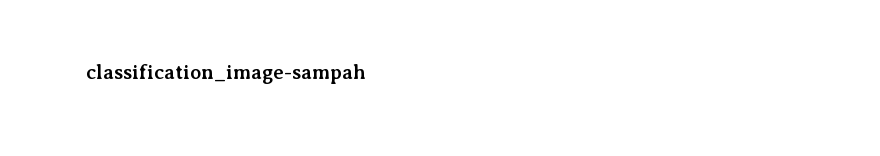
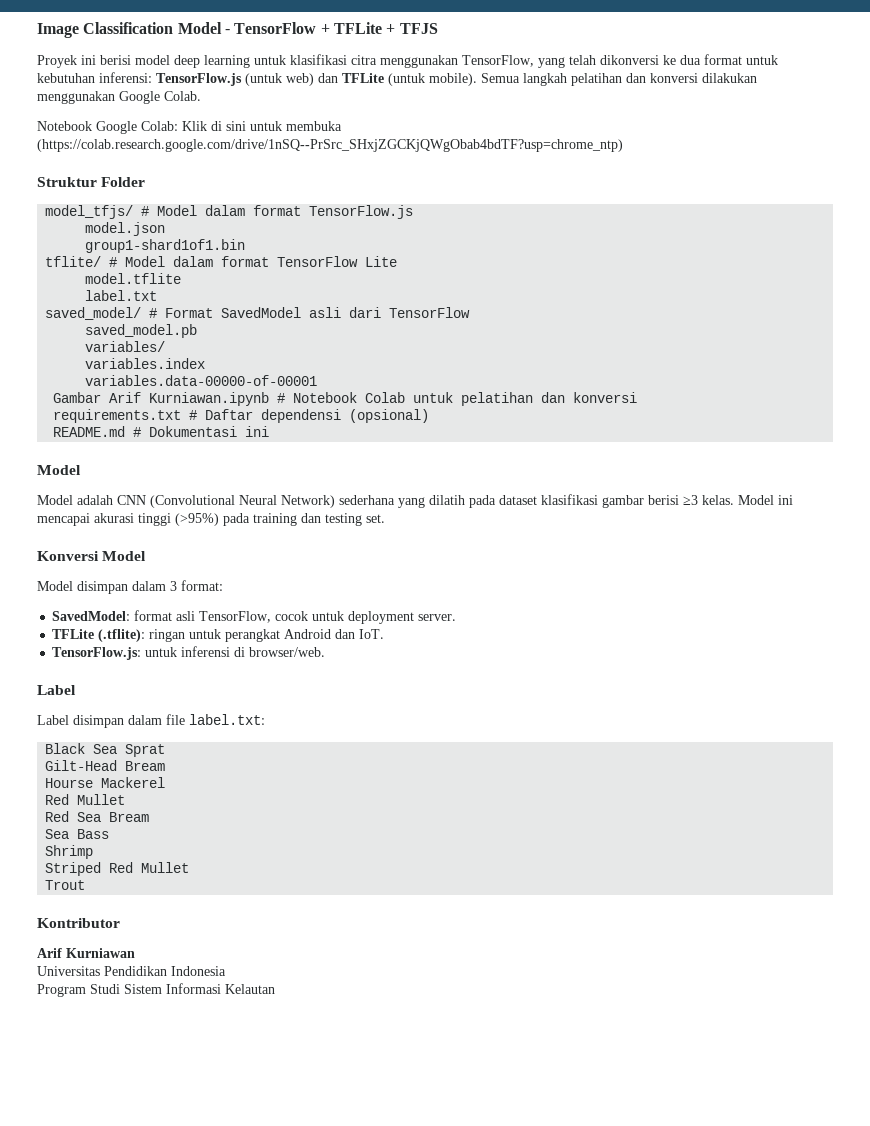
- classification_image-sampah
+ Image Classification Model - TensorFlow + TFLite + TFJS
+ Proyek ini berisi model deep learning untuk klasifikasi citra menggunakan TensorFlow, yang telah dikonversi ke dua format untuk kebutuhan inferensi: TensorFlow.js (untuk web) dan TFLite (untuk mobile). Semua langkah pelatihan dan konversi dilakukan menggunakan Google Colab.
+ Notebook Google Colab: Klik di sini untuk membuka (https://colab.research.google.com/drive/1nSQ--PrSrc_SHxjZGCKjQWgObab4bdTF?usp=chrome_ntp)
+ Struktur Folder
+ model_tfjs/ # Model dalam format TensorFlow.js
+ model.json
+ group1-shard1of1.bin
+ tflite/ # Model dalam format TensorFlow Lite
+ model.tflite
+ label.txt
+ saved_model/ # Format SavedModel asli dari TensorFlow
+ saved_model.pb
+ variables/
+ variables.index
+ variables.data-00000-of-00001
+ Gambar Arif Kurniawan.ipynb # Notebook Colab untuk pelatihan dan konversi
+ requirements.txt # Daftar dependensi (opsional)
+ README.md # Dokumentasi ini
+ Model
+ Model adalah CNN (Convolutional Neural Network) sederhana yang dilatih pada dataset klasifikasi gambar berisi ≥3 kelas. Model ini mencapai akurasi tinggi (>95%) pada training dan testing set.
+ Konversi Model
+ Model disimpan dalam 3 format:
+ SavedModel: format asli TensorFlow, cocok untuk deployment server.
+ TFLite (.tflite): ringan untuk perangkat Android dan IoT.
+ TensorFlow.js: untuk inferensi di browser/web.
+ Label
+ Label disimpan dalam file label.txt:
+ Black Sea Sprat
+ Gilt-Head Bream
+ Hourse Mackerel
+ Red Mullet
+ Red Sea Bream
+ Sea Bass
+ Shrimp
+ Striped Red Mullet
+ Trout
+ Kontributor
+ Arif Kurniawan
+ Universitas Pendidikan Indonesia
+ Program Studi Sistem Informasi Kelautan

